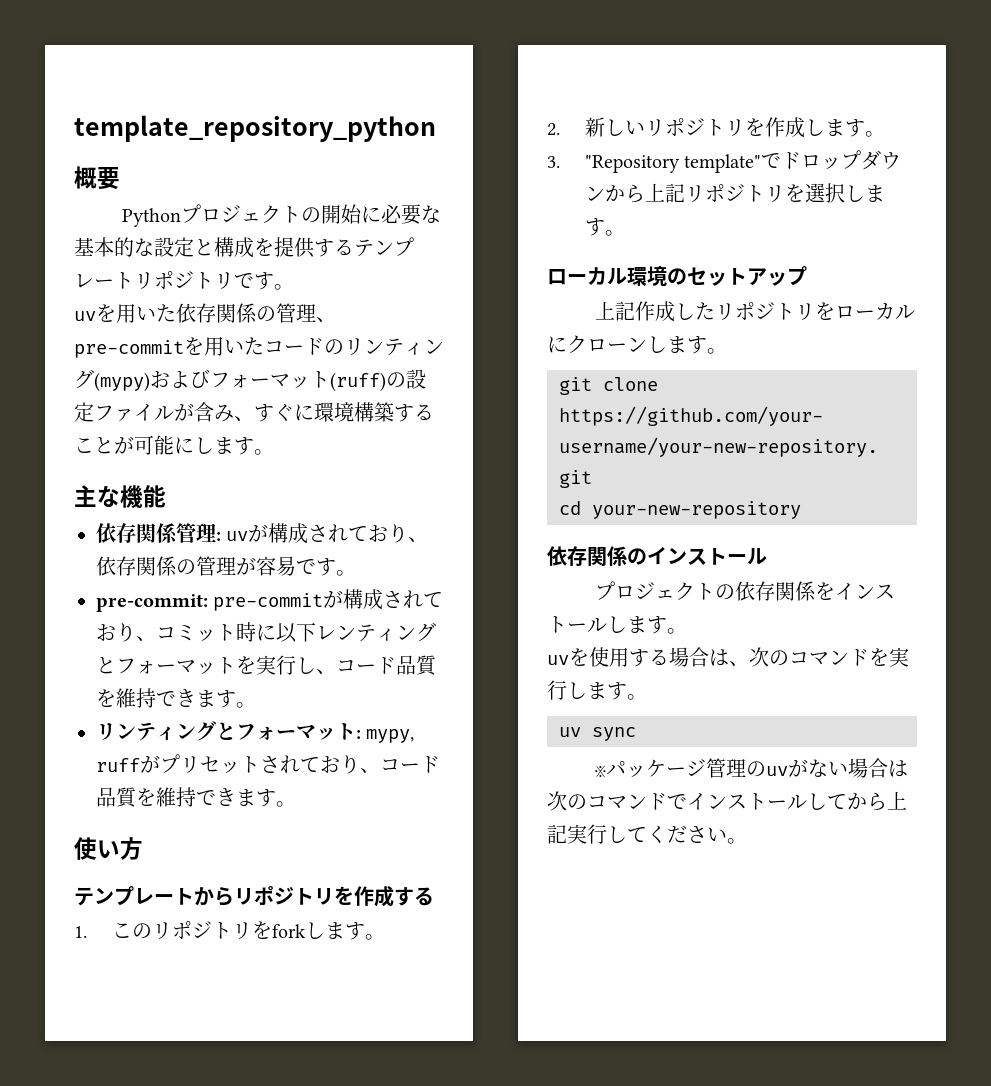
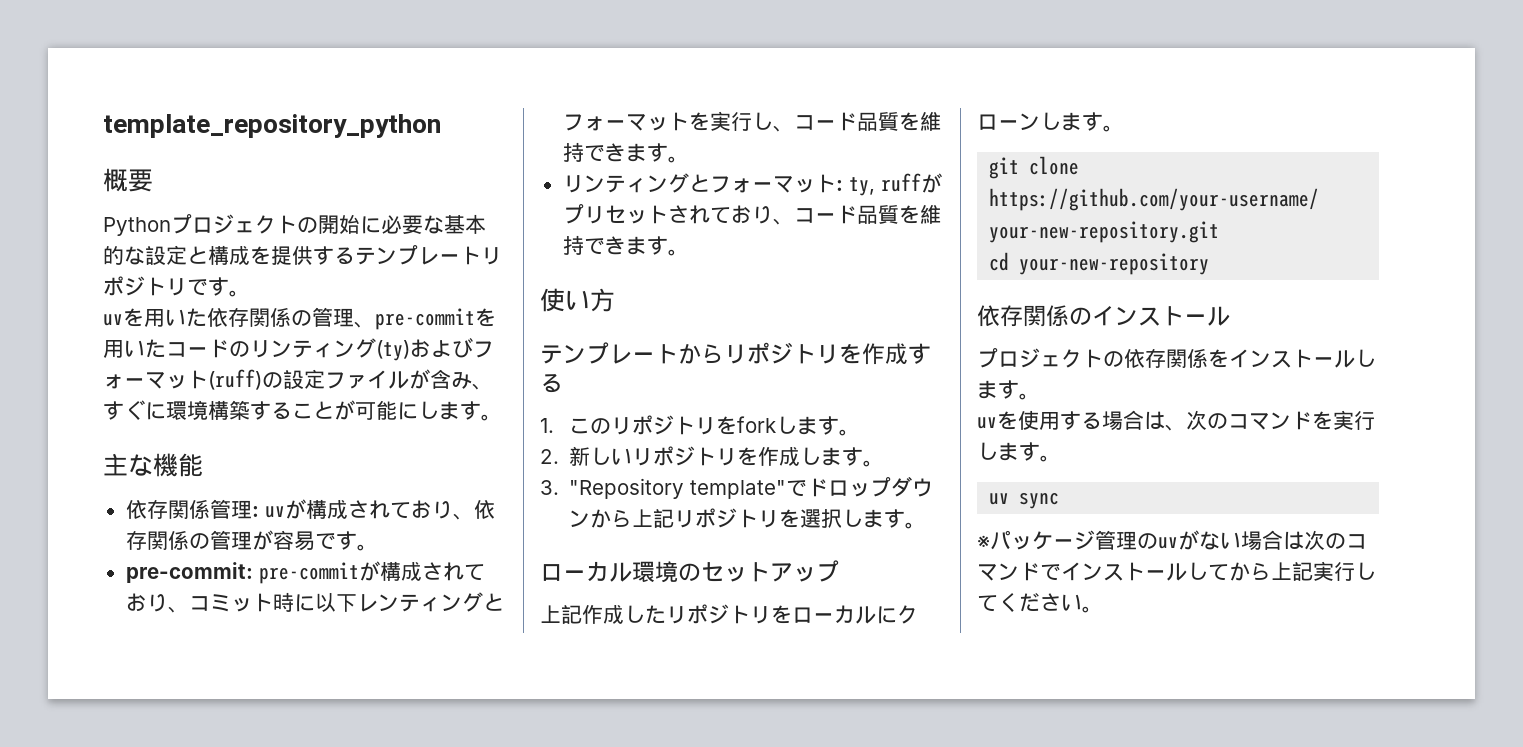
- uvを用いた依存関係の管理、pre-commitを用いたコードのリンティング(mypy)およびフォーマット(ruff)の設定ファイルが含み、すぐに環境構築することが可能にします。
+ uvを用いた依存関係の管理、pre-commitを用いたコードのリンティング(ty)およびフォーマット(ruff)の設定ファイルが含み、すぐに環境構築することが可能にします。
- リンティングとフォーマット: mypy, ruffがプリセットされており、コード品質を維持できます。
+ リンティングとフォーマット: ty, ruffがプリセットされており、コード品質を維持できます。

